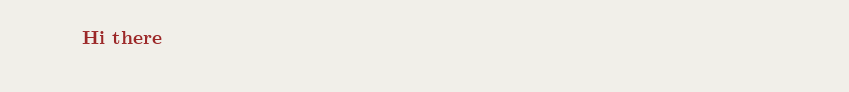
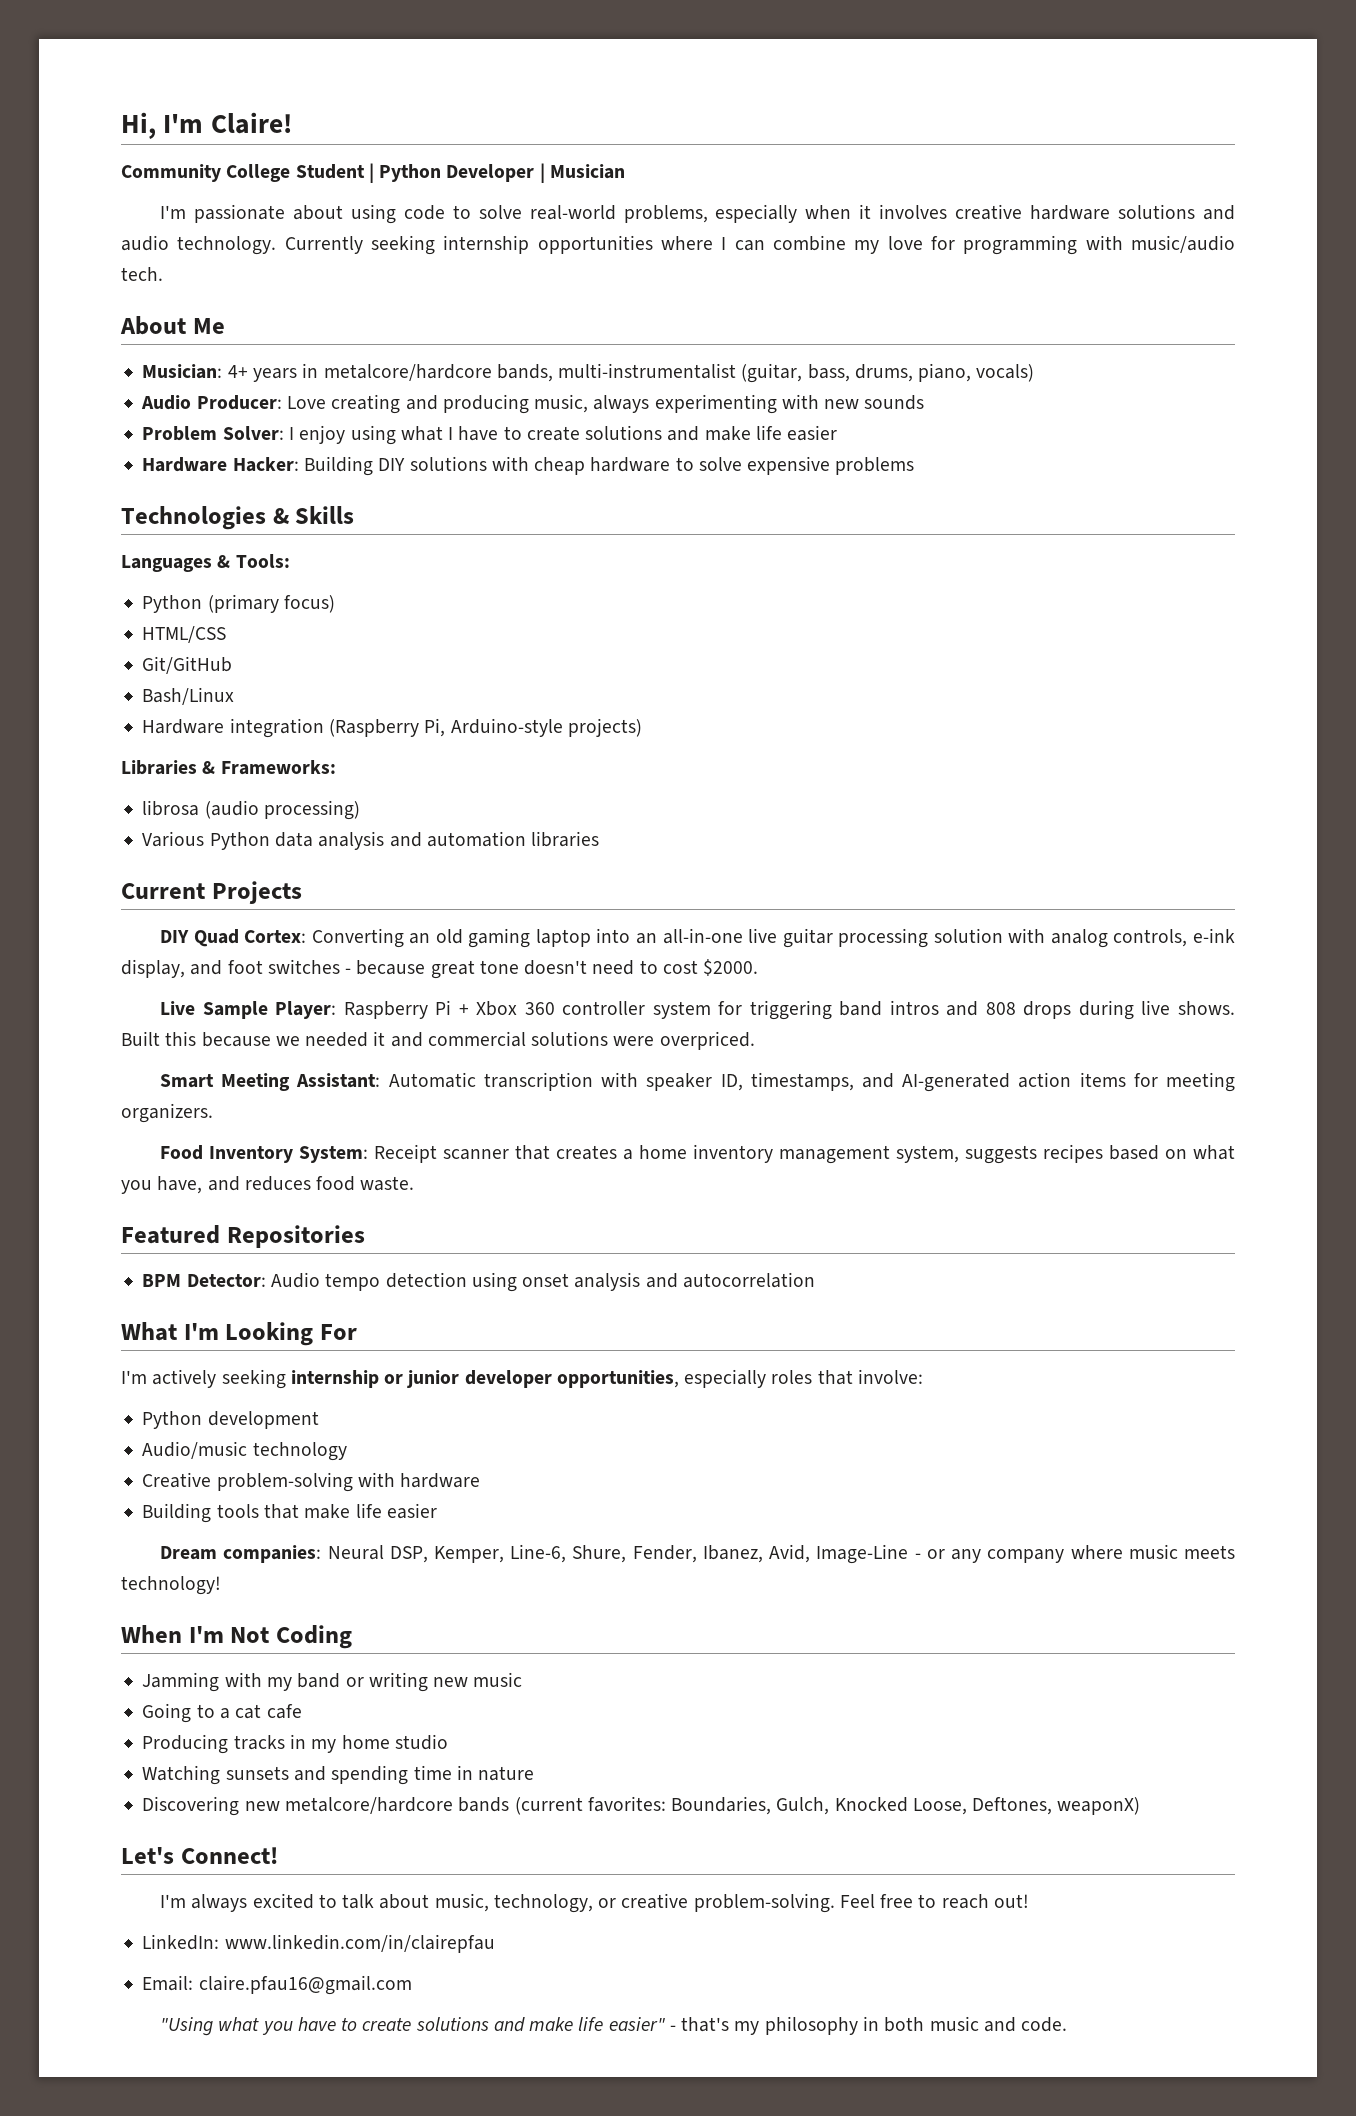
- Hi there
+ Hi, I'm Claire!
+ Community College Student | Python Developer | Musician
+ I'm passionate about using code to solve real-world problems, especially when it involves creative hardware solutions and audio technology. Currently seeking internship opportunities where I can combine my love for programming with music/audio tech.
+ About Me
+ Musician: 4+ years in metalcore/hardcore bands, multi-instrumentalist (guitar, bass, drums, piano, vocals)
+ Audio Producer: Love creating and producing music, always experimenting with new sounds
+ Problem Solver: I enjoy using what I have to create solutions and make life easier
+ Hardware Hacker: Building DIY solutions with cheap hardware to solve expensive problems
+ Technologies & Skills
+ Languages & Tools:
+ Python (primary focus)
+ HTML/CSS
+ Git/GitHub
+ Bash/Linux
+ Hardware integration (Raspberry Pi, Arduino-style projects)
+ Libraries & Frameworks:
+ librosa (audio processing)
+ Various Python data analysis and automation libraries
+ Current Projects
+ DIY Quad Cortex: Converting an old gaming laptop into an all-in-one live guitar processing solution with analog controls, e-ink display, and foot switches - because great tone doesn't need to cost $2000.
+ Live Sample Player: Raspberry Pi + Xbox 360 controller system for triggering band intros and 808 drops during live shows. Built this because we needed it and commercial solutions were overpriced.
+ Smart Meeting Assistant: Automatic transcription with speaker ID, timestamps, and AI-generated action items for meeting organizers.
+ Food Inventory System: Receipt scanner that creates a home inventory management system, suggests recipes based on what you have, and reduces food waste.
+ Featured Repositories
+ BPM Detector: Audio tempo detection using onset analysis and autocorrelation
+ What I'm Looking For
+ I'm actively seeking internship or junior developer opportunities, especially roles that involve:
+ Python development
+ Audio/music technology
+ Creative problem-solving with hardware
+ Building tools that make life easier
+ Dream companies: Neural DSP, Kemper, Line-6, Shure, Fender, Ibanez, Avid, Image-Line - or any company where music meets technology!
+ When I'm Not Coding
+ Jamming with my band or writing new music
+ Going to a cat cafe
+ Producing tracks in my home studio
+ Watching sunsets and spending time in nature
+ Discovering new metalcore/hardcore bands (current favorites: Boundaries, Gulch, Knocked Loose, Deftones, weaponX)
+ Let's Connect!
+ I'm always excited to talk about music, technology, or creative problem-solving. Feel free to reach out!
+ LinkedIn: www.linkedin.com/in/clairepfau
+ Email: claire.pfau16@gmail.com
+ "Using what you have to create solutions and make life easier" - that's my philosophy in both music and code.

